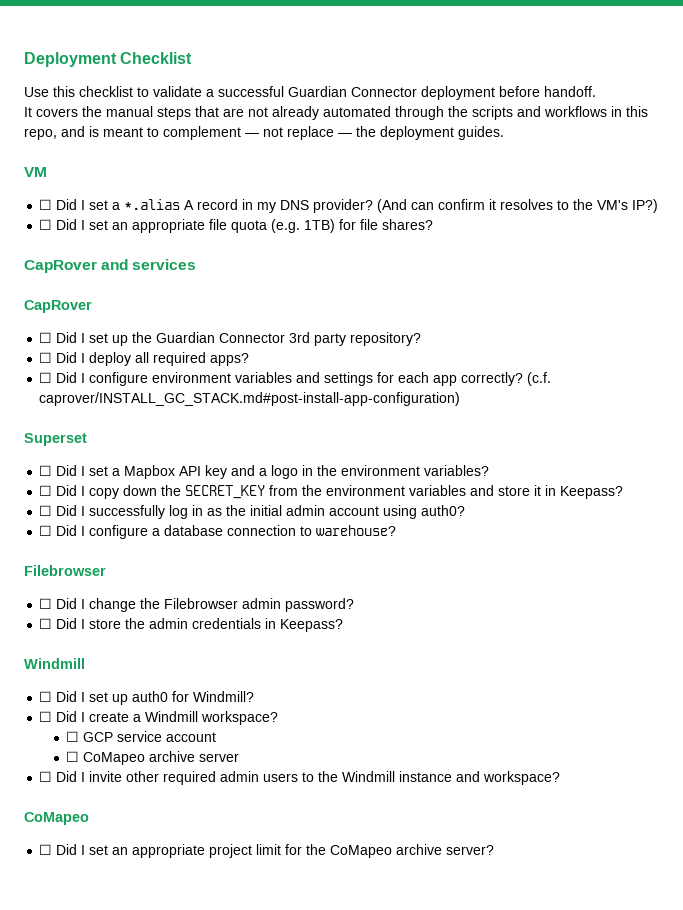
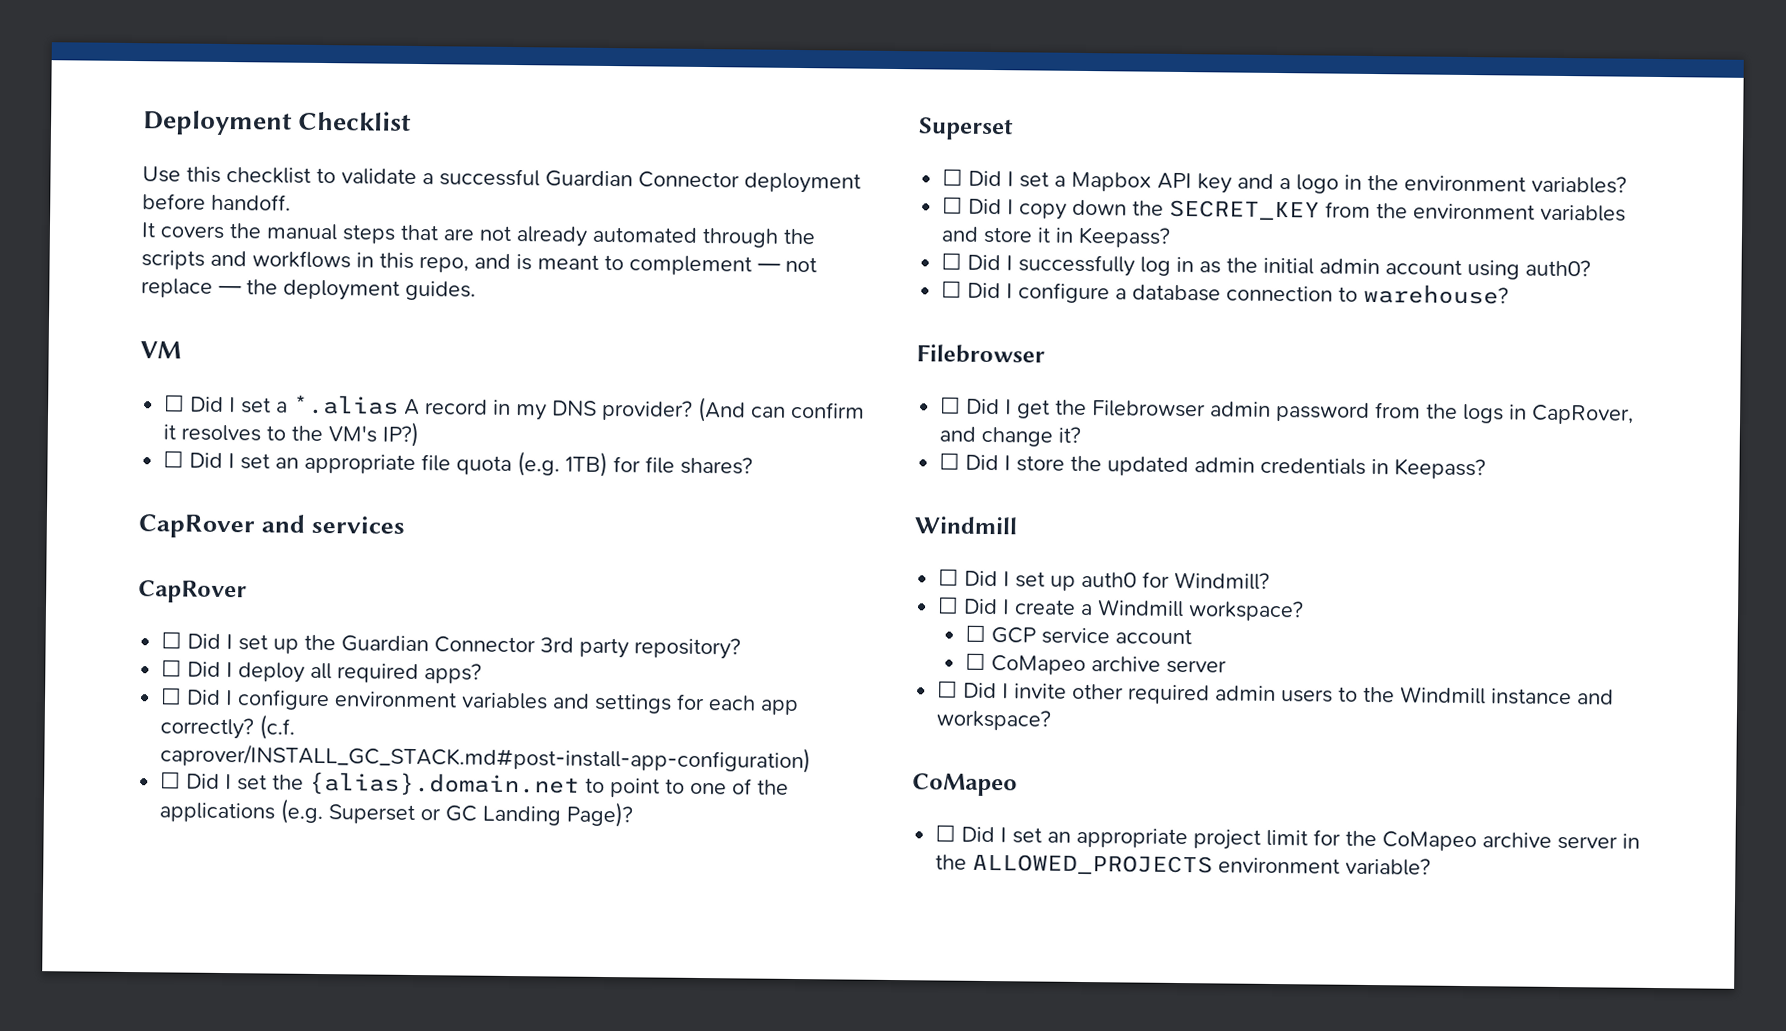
+ ☐ Did I set the {alias}.domain.net to point to one of the applications (e.g. Superset or GC Landing Page)?
- ☐ Did I change the Filebrowser admin password?
+ ☐ Did I get the Filebrowser admin password from the logs in CapRover, and change it?
- ☐ Did I store the admin credentials in Keepass?
+ ☐ Did I store the updated admin credentials in Keepass?
- ☐ Did I set an appropriate project limit for the CoMapeo archive server?
+ ☐ Did I set an appropriate project limit for the CoMapeo archive server in the ALLOWED_PROJECTS environment variable?

